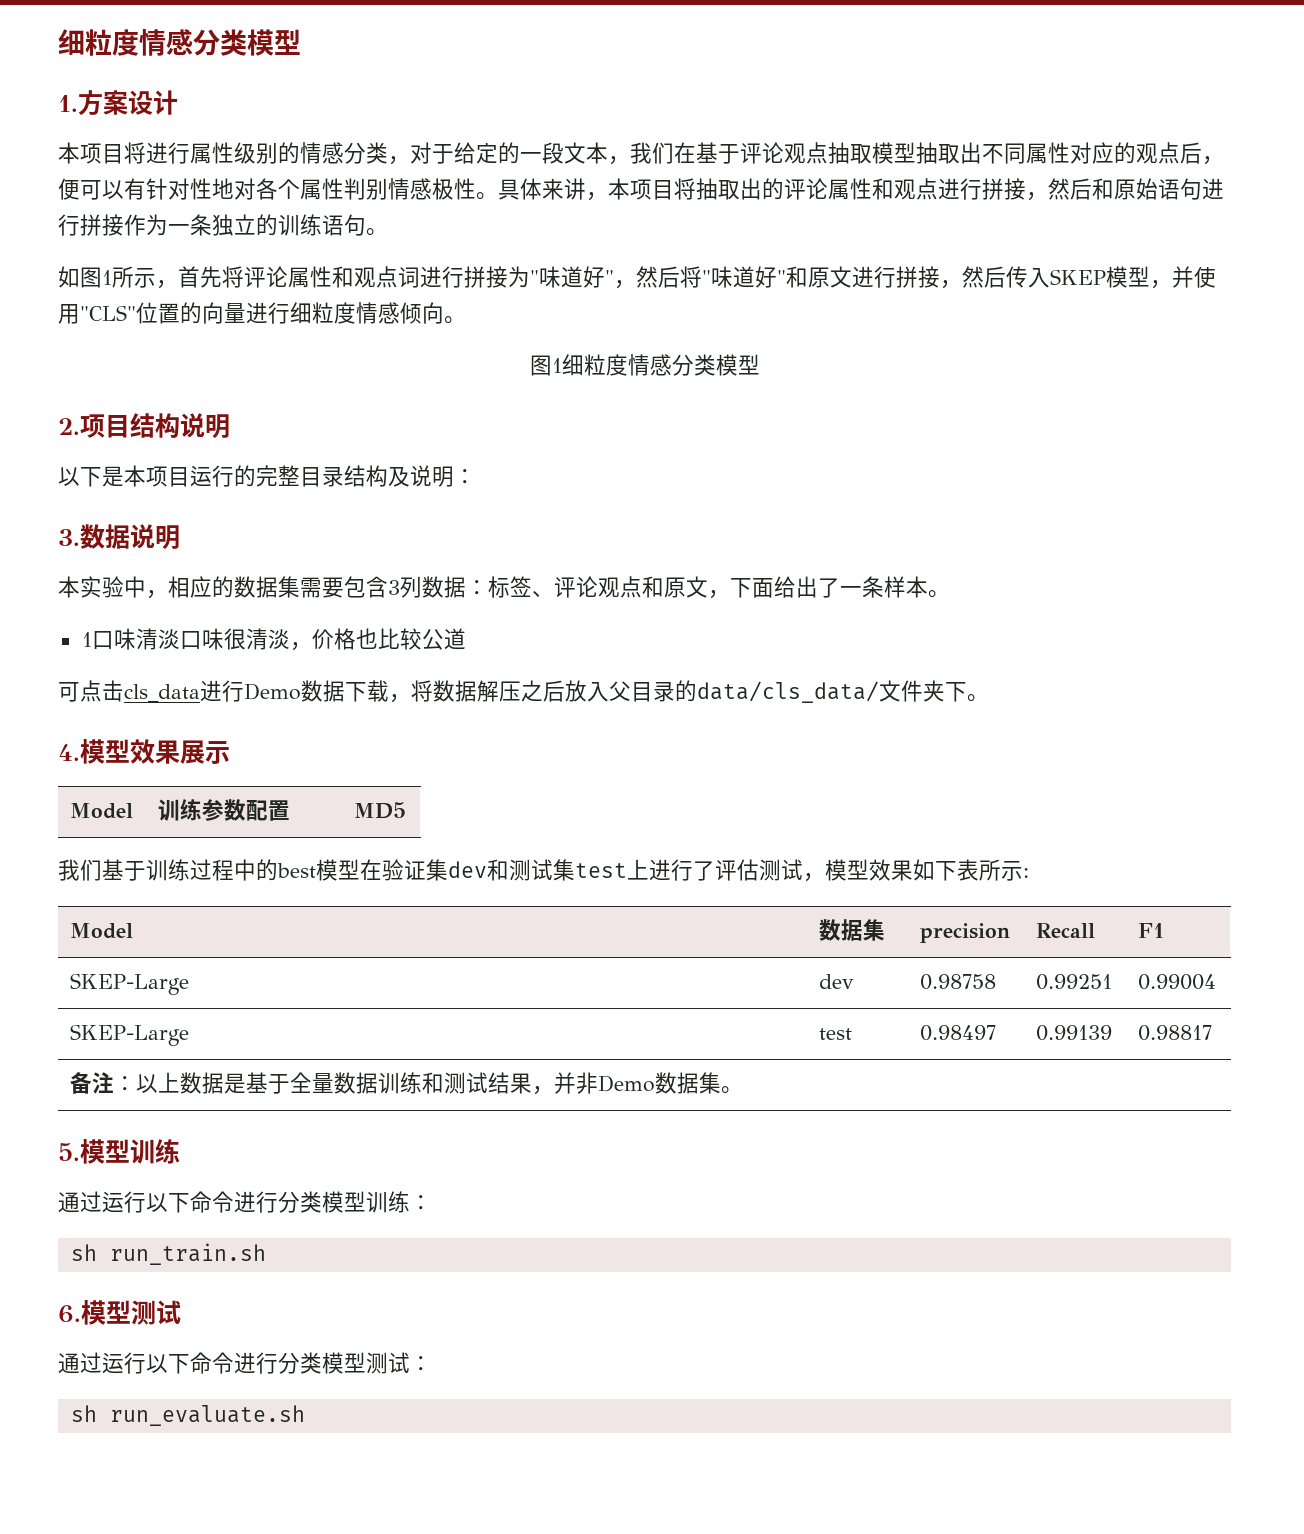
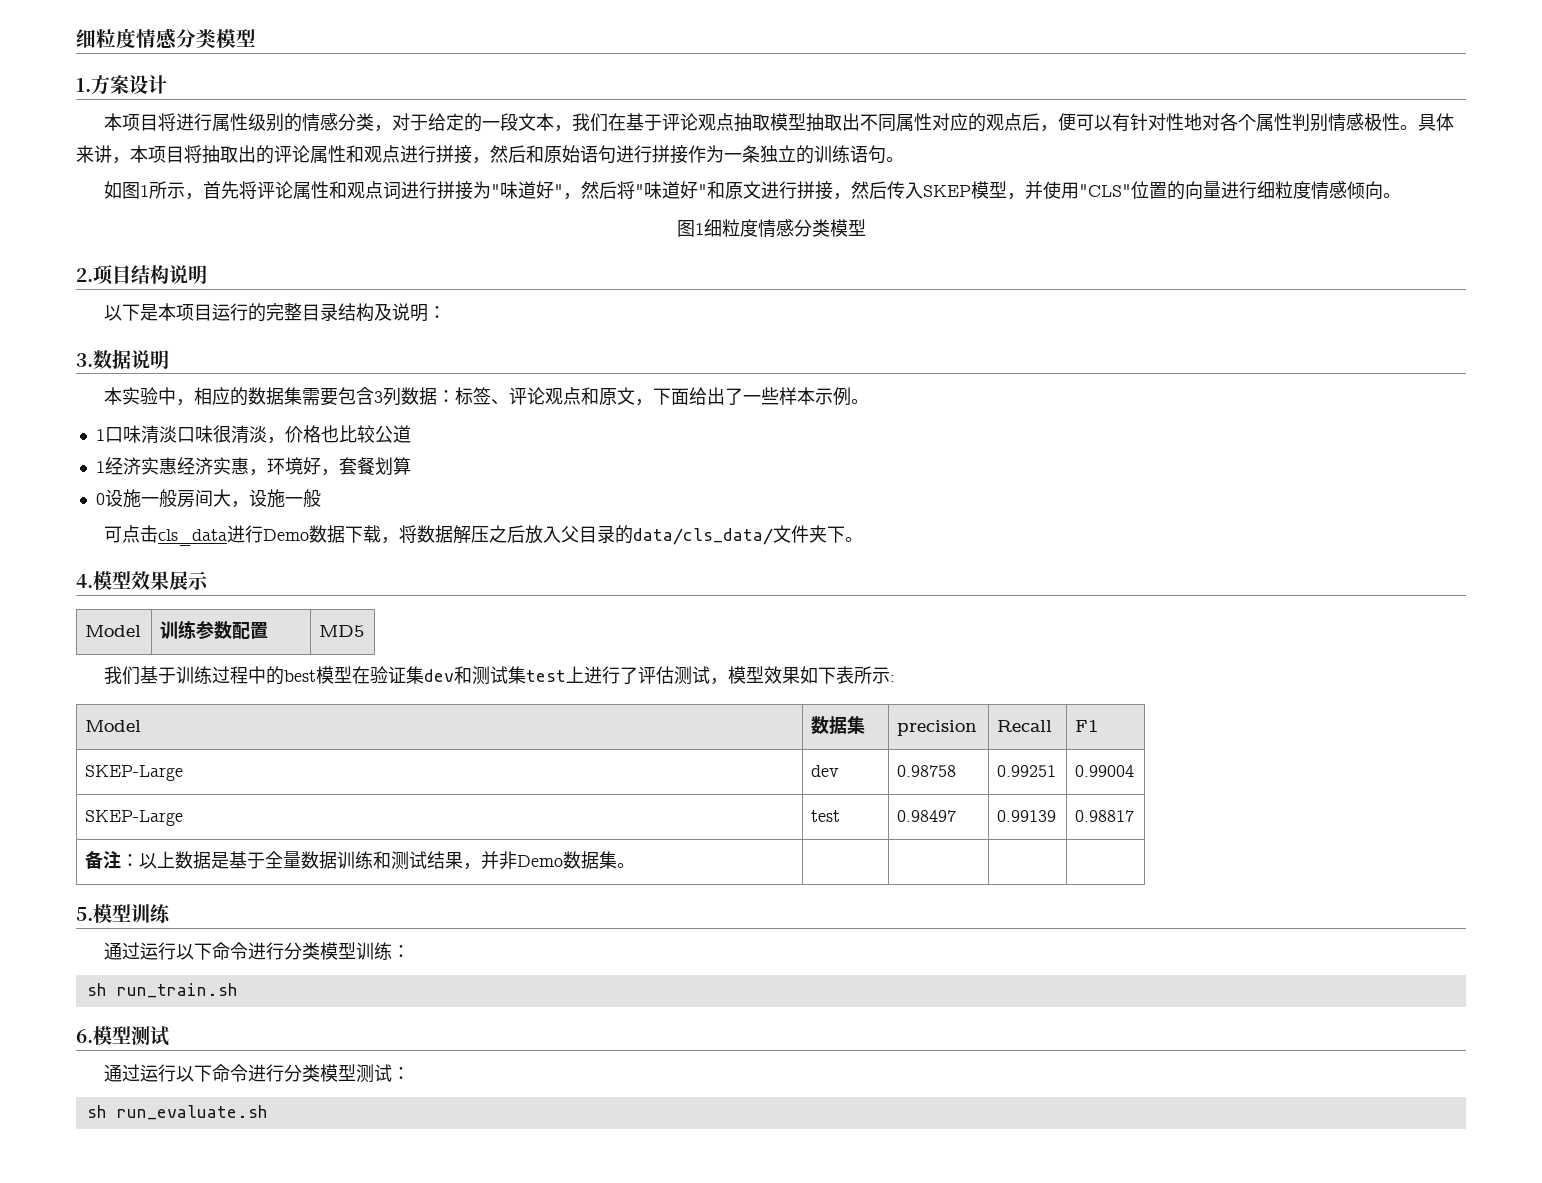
- 本实验中，相应的数据集需要包含3列数据：标签、评论观点和原文，下面给出了一条样本。
+ 本实验中，相应的数据集需要包含3列数据：标签、评论观点和原文，下面给出了一些样本示例。
+ 1经济实惠经济实惠，环境好，套餐划算
+ 0设施一般房间大，设施一般

